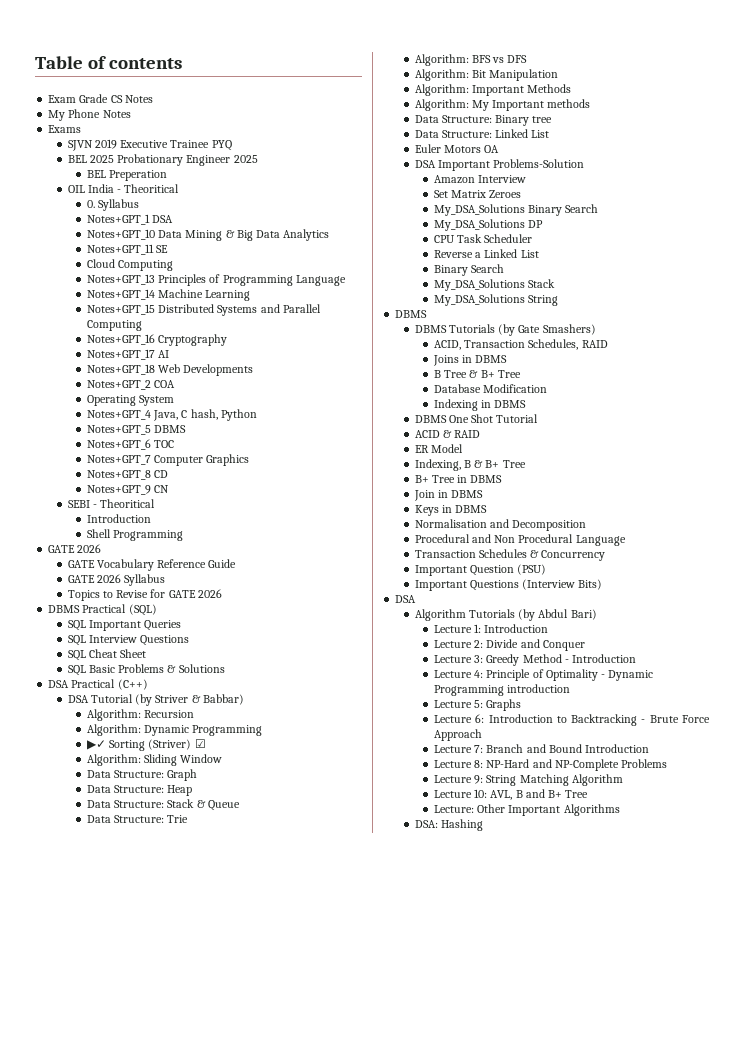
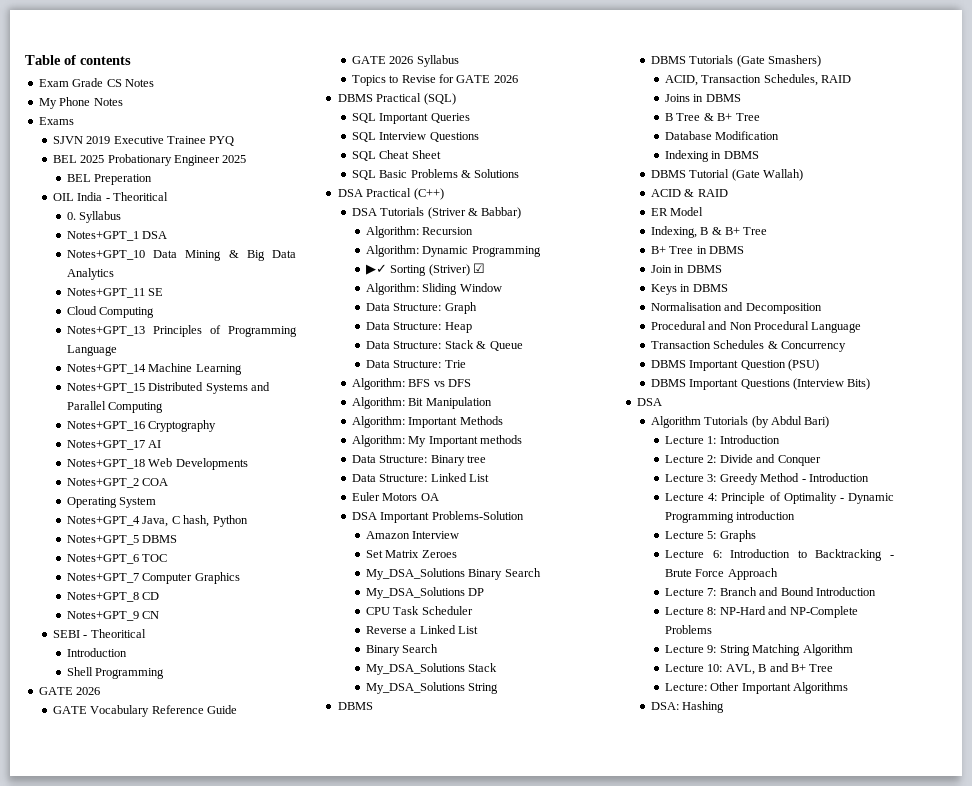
- DSA Tutorial (by Striver & Babbar)
+ DSA Tutorials (Striver & Babbar)
- DBMS Tutorials (by Gate Smashers)
+ DBMS Tutorials (Gate Smashers)
- DBMS One Shot Tutorial
+ DBMS Tutorial (Gate Wallah)
- Important Question (PSU)
+ DBMS Important Question (PSU)
- Important Questions (Interview Bits)
+ DBMS Important Questions (Interview Bits)

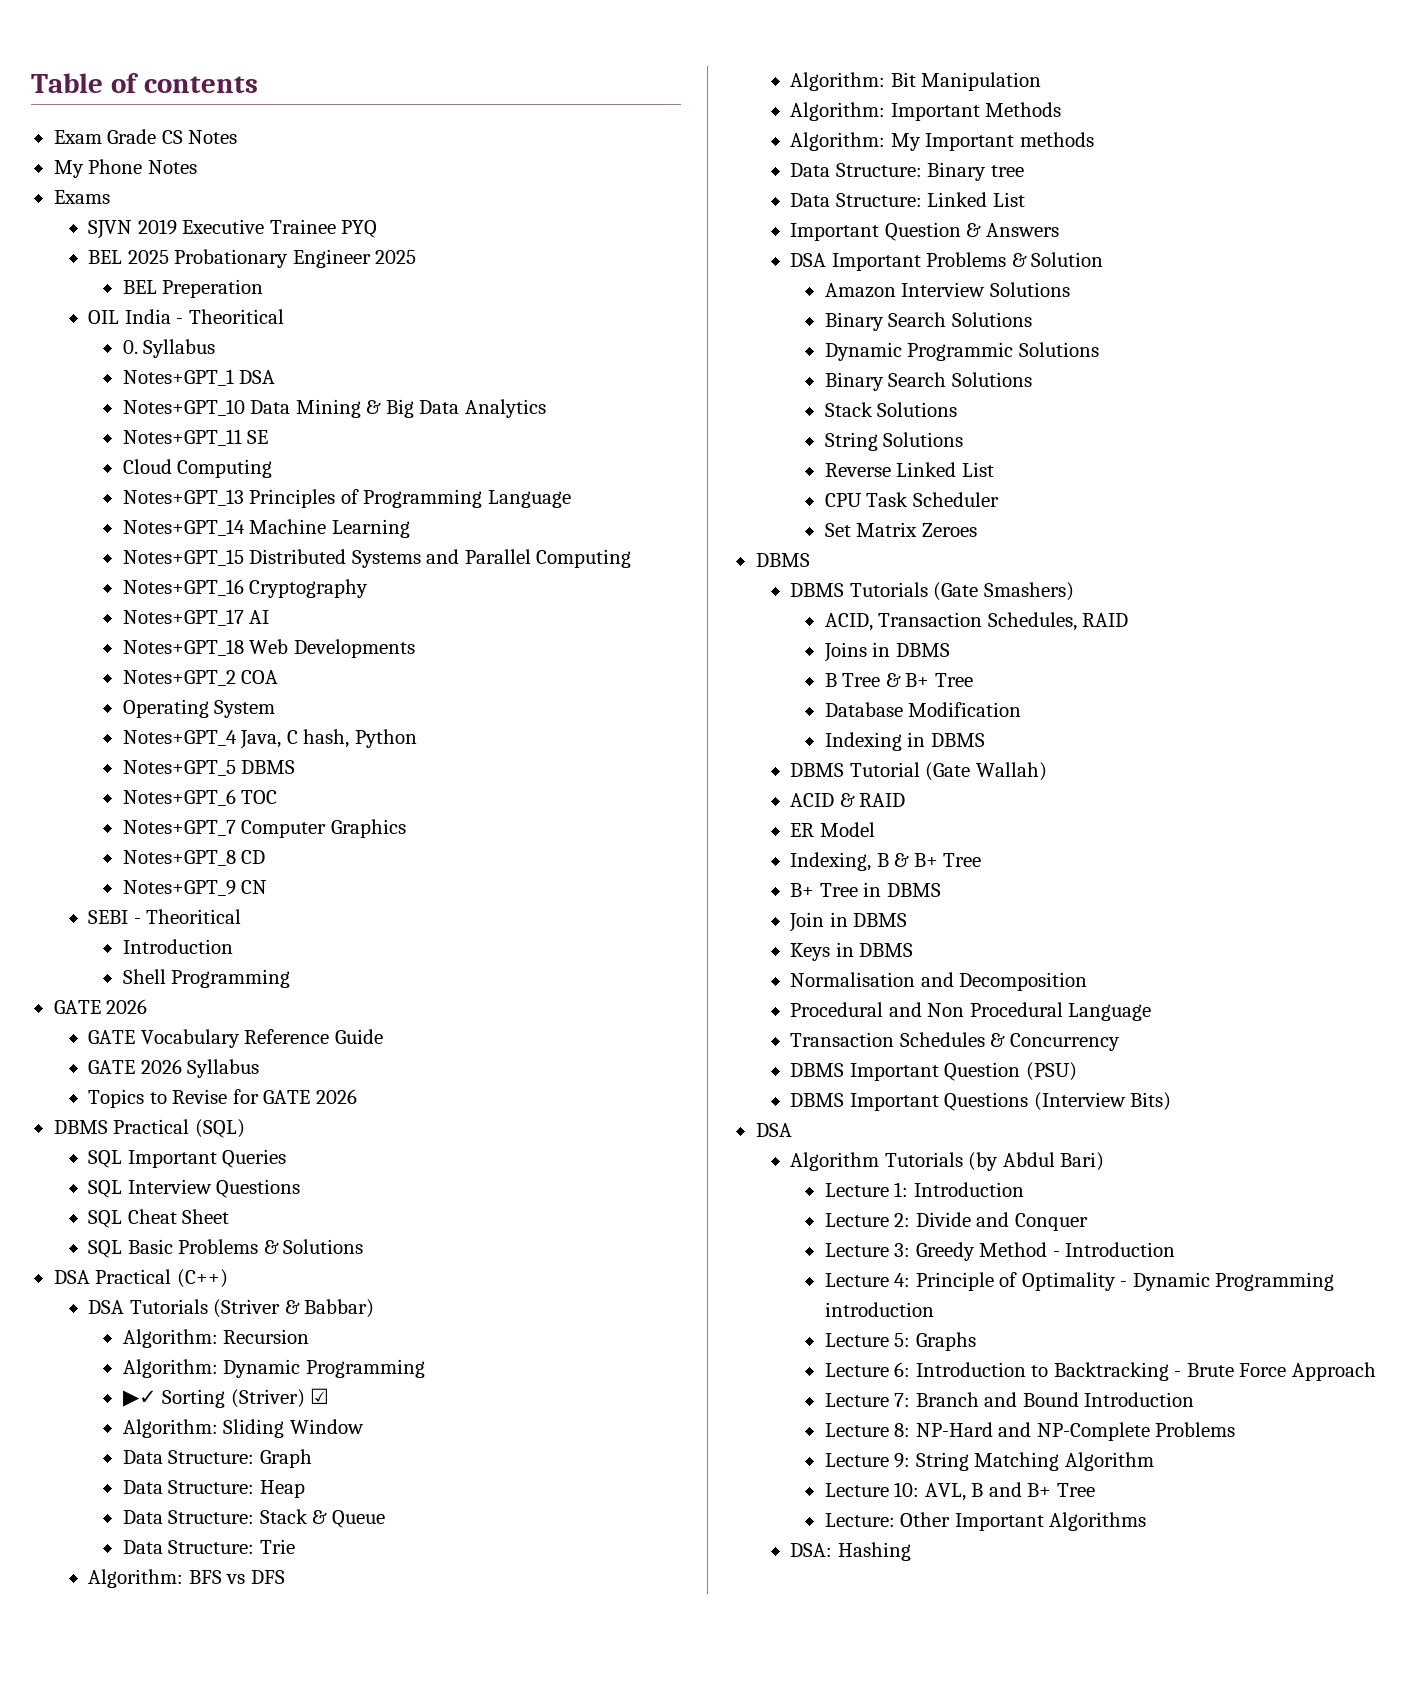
- Euler Motors OA
+ Important Question & Answers
- DSA Important Problems-Solution
+ DSA Important Problems & Solution
- Amazon Interview
+ Amazon Interview Solutions
+ Binary Search Solutions
+ Dynamic Programmic Solutions
+ Binary Search Solutions
+ Stack Solutions
+ String Solutions
+ Reverse Linked List
+ CPU Task Scheduler
  Set Matrix Zeroes
- My_DSA_Solutions Binary Search
- My_DSA_Solutions DP
- CPU Task Scheduler
- Reverse a Linked List
- Binary Search
- My_DSA_Solutions Stack
- My_DSA_Solutions String

